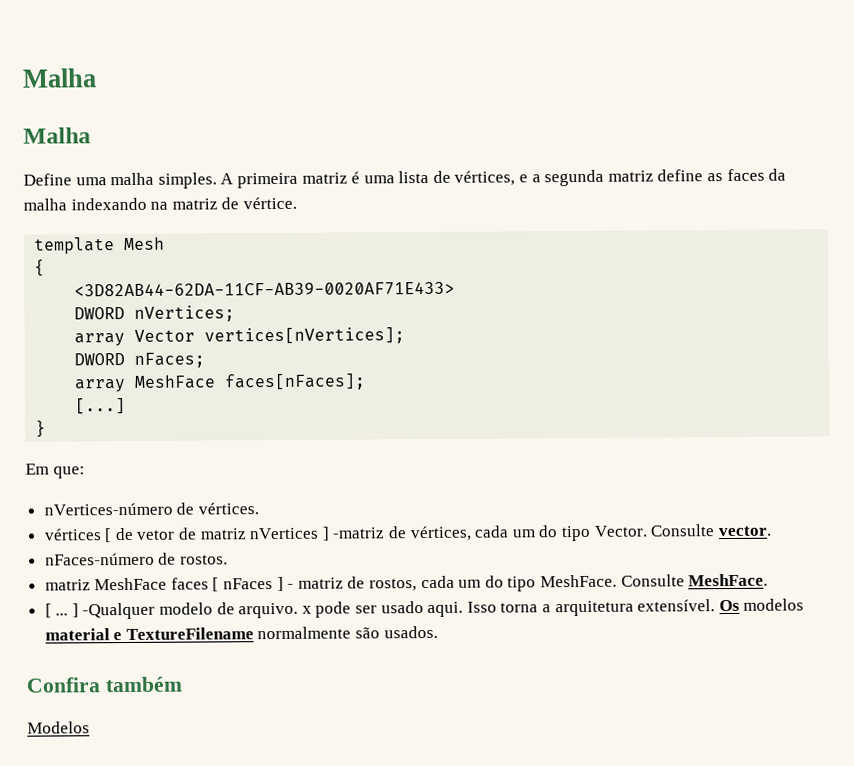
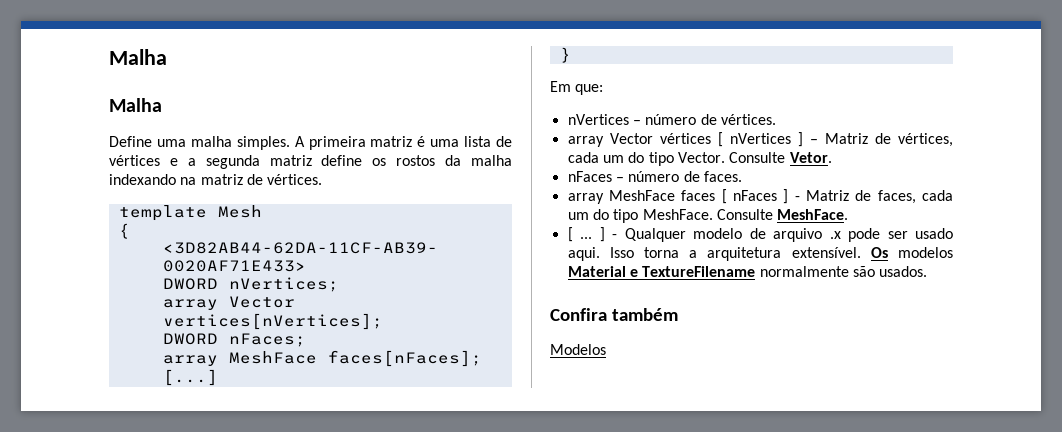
- A primeira matriz é uma lista de vértices, e a segunda matriz define as faces da malha indexando na matriz de vértice.
+ A primeira matriz é uma lista de vértices e a segunda matriz define os rostos da malha indexando na matriz de vértices.
- nVertices-número de vértices.
- vértices [ de vetor de matriz nVertices ] -matriz de vértices, cada um do tipo Vector.
+ nVertices – número de vértices.
+ array Vector vértices [ nVertices ] – Matriz de vértices, cada um do tipo Vector.
- Consulte vector.
- nFaces-número de rostos.
- matriz MeshFace faces [ nFaces ] - matriz de rostos, cada um do tipo MeshFace.
+ Consulte Vetor.
+ nFaces – número de faces.
+ array MeshFace faces [ nFaces ] - Matriz de faces, cada um do tipo MeshFace.
- [ ... ] -Qualquer modelo de arquivo. x pode ser usado aqui.
+ [ ... ] - Qualquer modelo de arquivo .x pode ser usado aqui.
- Os modelos material e TextureFilename normalmente são usados.
+ Os modelos Material e TextureFilename normalmente são usados.

